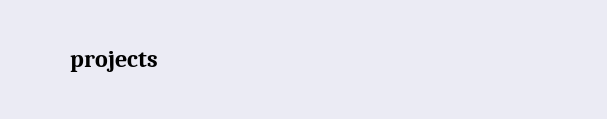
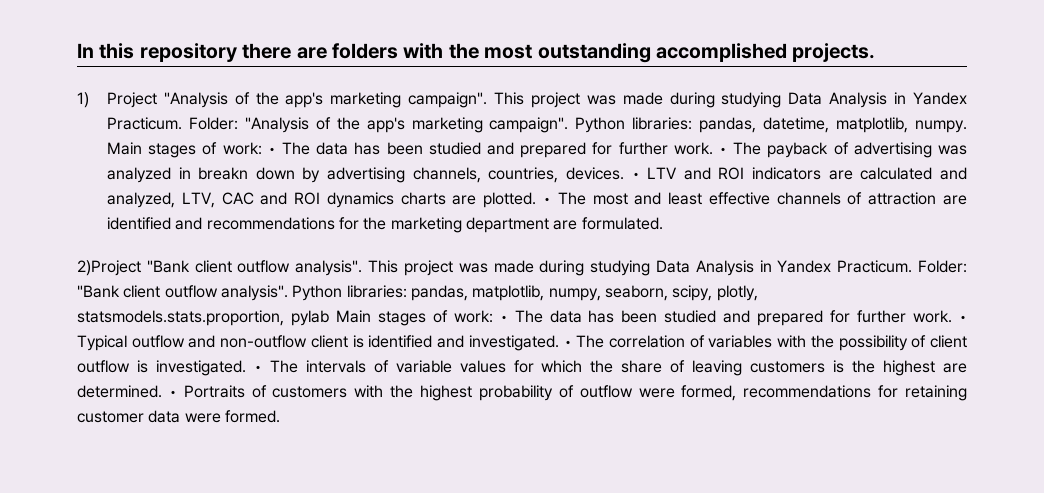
- projects
+ In this repository there are folders with the most outstanding accomplished projects.
+ 1) Project "Analysis of the app's marketing campaign". This project was made during studying Data Analysis in Yandex Practicum. Folder: "Analysis of the app's marketing campaign". Python libraries: pandas, datetime, matplotlib, numpy. Main stages of work: • The data has been studied and prepared for further work. • The payback of advertising was analyzed in breakn down by advertising channels, countries, devices. • LTV and ROI indicators are calculated and analyzed, LTV, CAC and ROI dynamics charts are plotted. • The most and least effective channels of attraction are identified and recommendations for the marketing department are formulated.
+ 2)Project "Bank client outflow analysis". This project was made during studying Data Analysis in Yandex Practicum. Folder: "Bank client outflow analysis". Python libraries: pandas, matplotlib, numpy, seaborn, scipy, plotly, statsmodels.stats.proportion, pylab Main stages of work: • The data has been studied and prepared for further work. • Typical outflow and non-outflow client is identified and investigated. • The correlation of variables with the possibility of client outflow is investigated. • The intervals of variable values for which the share of leaving customers is the highest are determined. • Portraits of customers with the highest probability of outflow were formed, recommendations for retaining customer data were formed.

